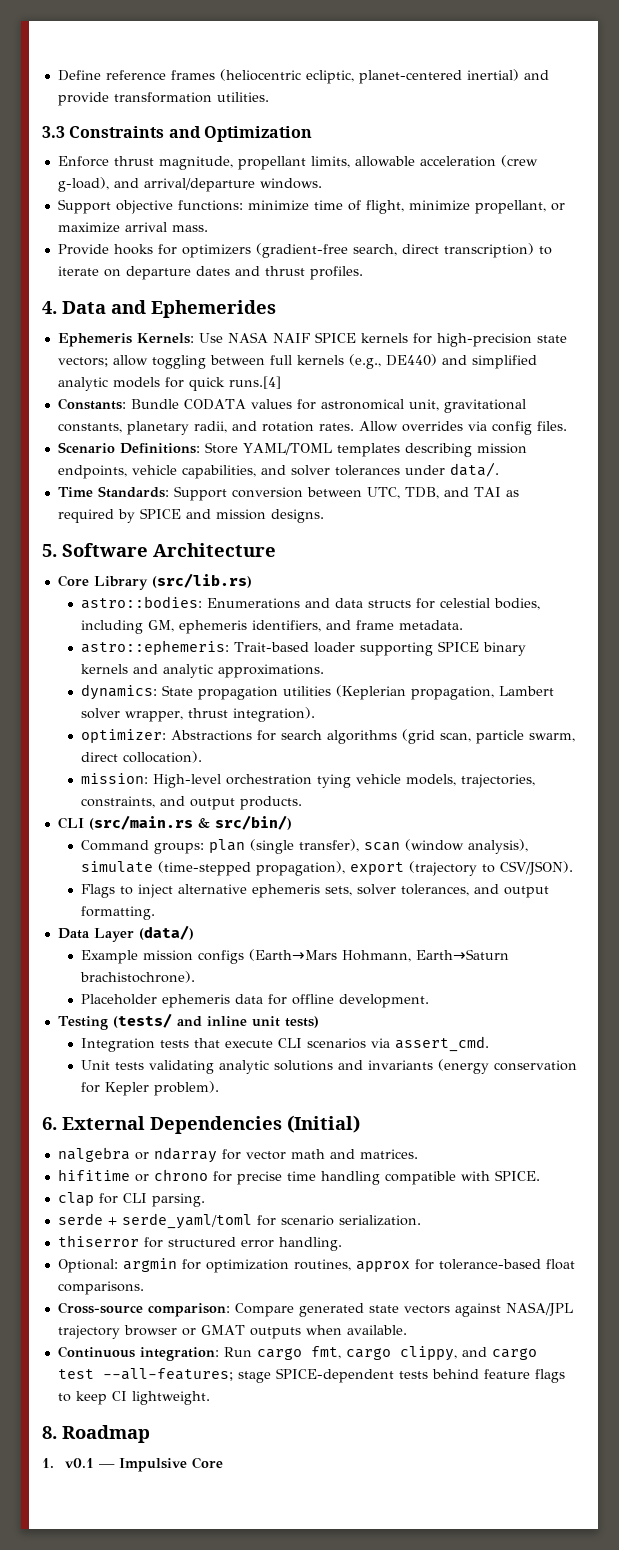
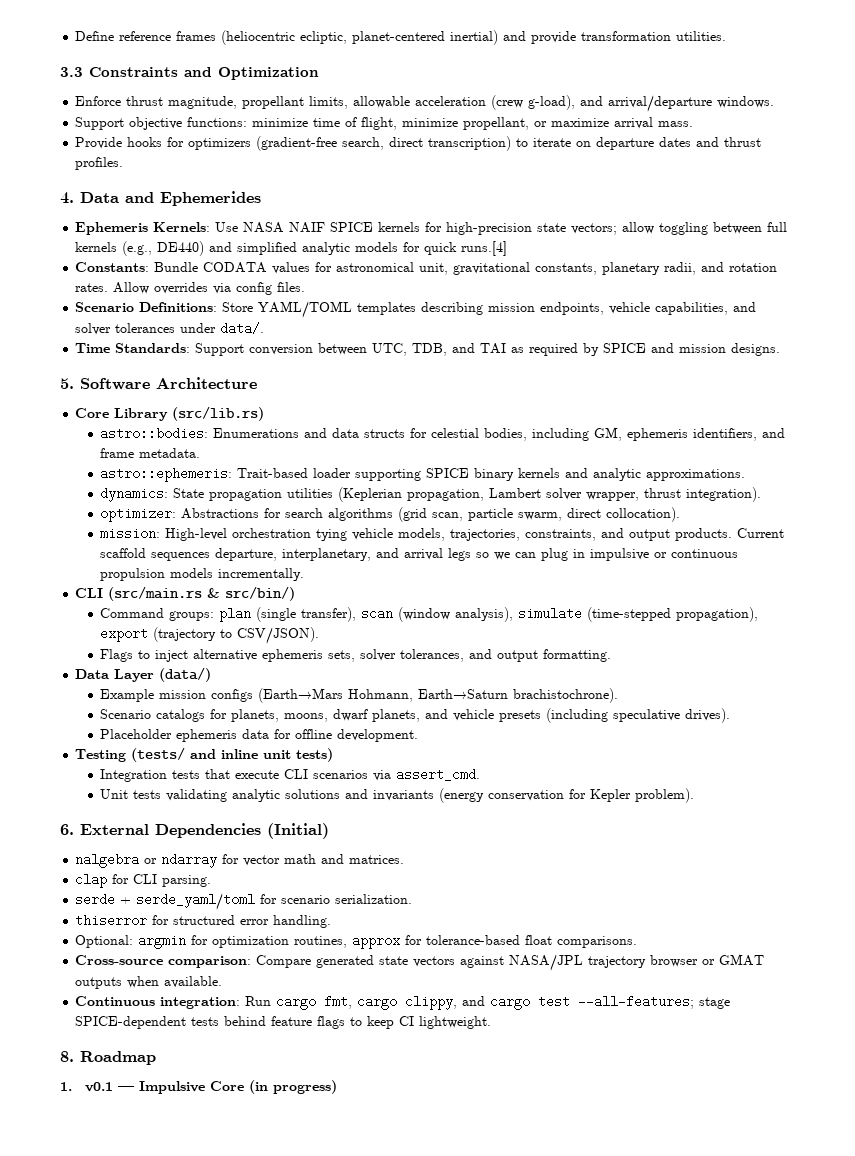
+ Current scaffold sequences departure, interplanetary, and arrival legs so we can plug in impulsive or continuous propulsion models incrementally.
+ Scenario catalogs for planets, moons, dwarf planets, and vehicle presets (including speculative drives).
- hifitime or chrono for precise time handling compatible with SPICE.
- 1. v0.1 — Impulsive Core
+ 1. v0.1 — Impulsive Core (in progress)

